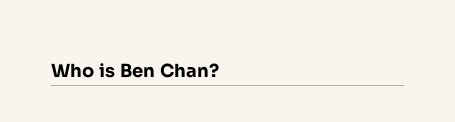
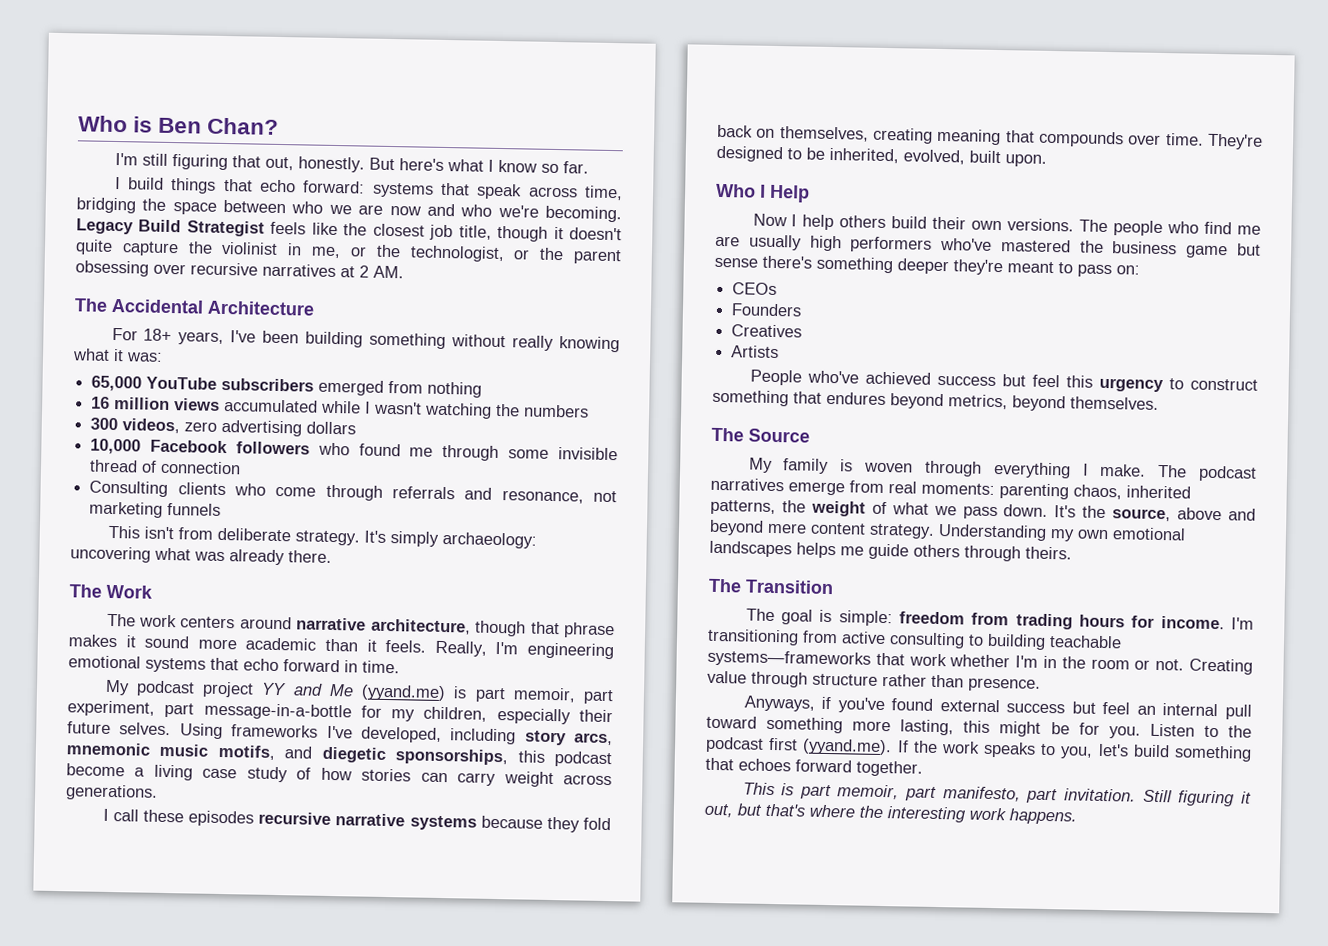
+ I'm still figuring that out, honestly. But here's what I know so far.
+ I build things that echo forward: systems that speak across time, bridging the space between who we are now and who we're becoming. Legacy Build Strategist feels like the closest job title, though it doesn't quite capture the violinist in me, or the technologist, or the parent obsessing over recursive narratives at 2 AM.
+ The Accidental Architecture
+ For 18+ years, I've been building something without really knowing what it was:
+ 65,000 YouTube subscribers emerged from nothing
+ 16 million views accumulated while I wasn't watching the numbers
+ 300 videos, zero advertising dollars
+ 10,000 Facebook followers who found me through some invisible thread of connection
+ Consulting clients who come through referrals and resonance, not marketing funnels
+ This isn't from deliberate strategy. It's simply archaeology: uncovering what was already there.
+ The Work
+ The work centers around narrative architecture, though that phrase makes it sound more academic than it feels. Really, I'm engineering emotional systems that echo forward in time.
+ My podcast project YY and Me (yyand.me) is part memoir, part experiment, part message-in-a-bottle for my children, especially their future selves. Using frameworks I've developed, including story arcs, mnemonic music motifs, and diegetic sponsorships, this podcast become a living case study of how stories can carry weight across generations.
+ I call these episodes recursive narrative systems because they fold back on themselves, creating meaning that compounds over time. They're designed to be inherited, evolved, built upon.
+ Who I Help
+ Now I help others build their own versions. The people who find me are usually high performers who've mastered the business game but sense there's something deeper they're meant to pass on:
+ CEOs
+ Founders
+ Creatives
+ Artists
+ People who've achieved success but feel this urgency to construct something that endures beyond metrics, beyond themselves.
+ The Source
+ My family is woven through everything I make. The podcast narratives emerge from real moments: parenting chaos, inherited patterns, the weight of what we pass down. It's the source, above and beyond mere content strategy. Understanding my own emotional landscapes helps me guide others through theirs.
+ The Transition
+ The goal is simple: freedom from trading hours for income. I'm transitioning from active consulting to building teachable systems—frameworks that work whether I'm in the room or not. Creating value through structure rather than presence.
+ Anyways, if you've found external success but feel an internal pull toward something more lasting, this might be for you. Listen to the podcast first (yyand.me). If the work speaks to you, let's build something that echoes forward together.
+ This is part memoir, part manifesto, part invitation. Still figuring it out, but that's where the interesting work happens.

